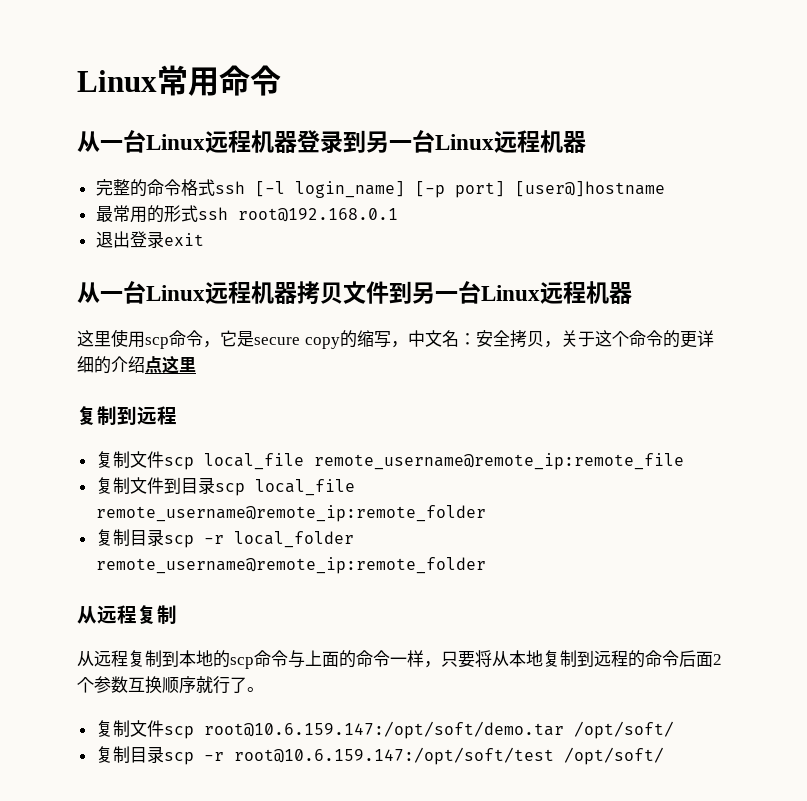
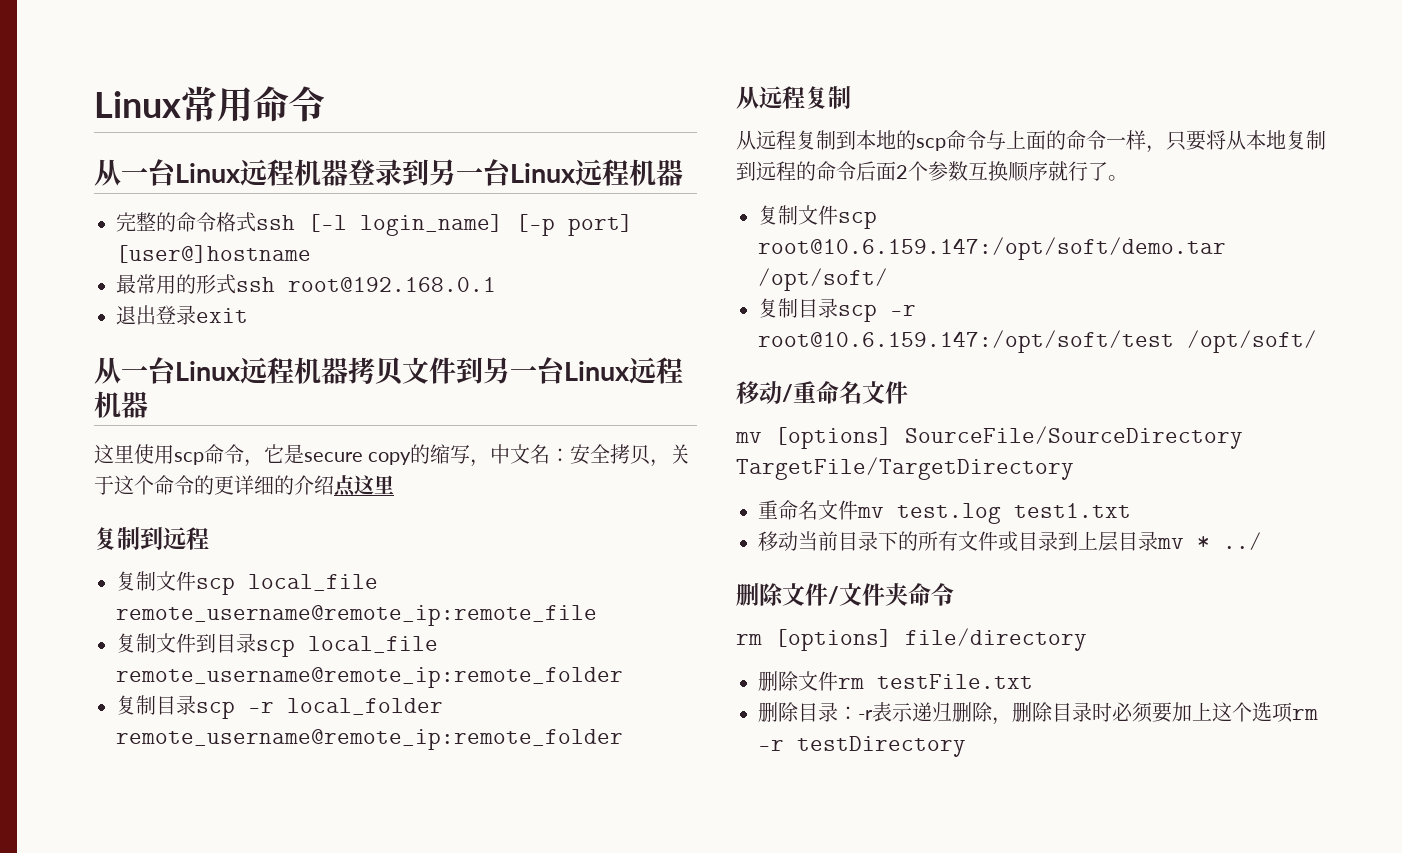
+ 移动/重命名文件
+ mv [options] SourceFile/SourceDirectory TargetFile/TargetDirectory
+ 重命名文件mv test.log test1.txt
+ 移动当前目录下的所有文件或目录到上层目录mv * ../
+ 删除文件/文件夹命令
+ rm [options] file/directory
+ 删除文件rm testFile.txt
+ 删除目录：-r表示递归删除，删除目录时必须要加上这个选项rm -r testDirectory

